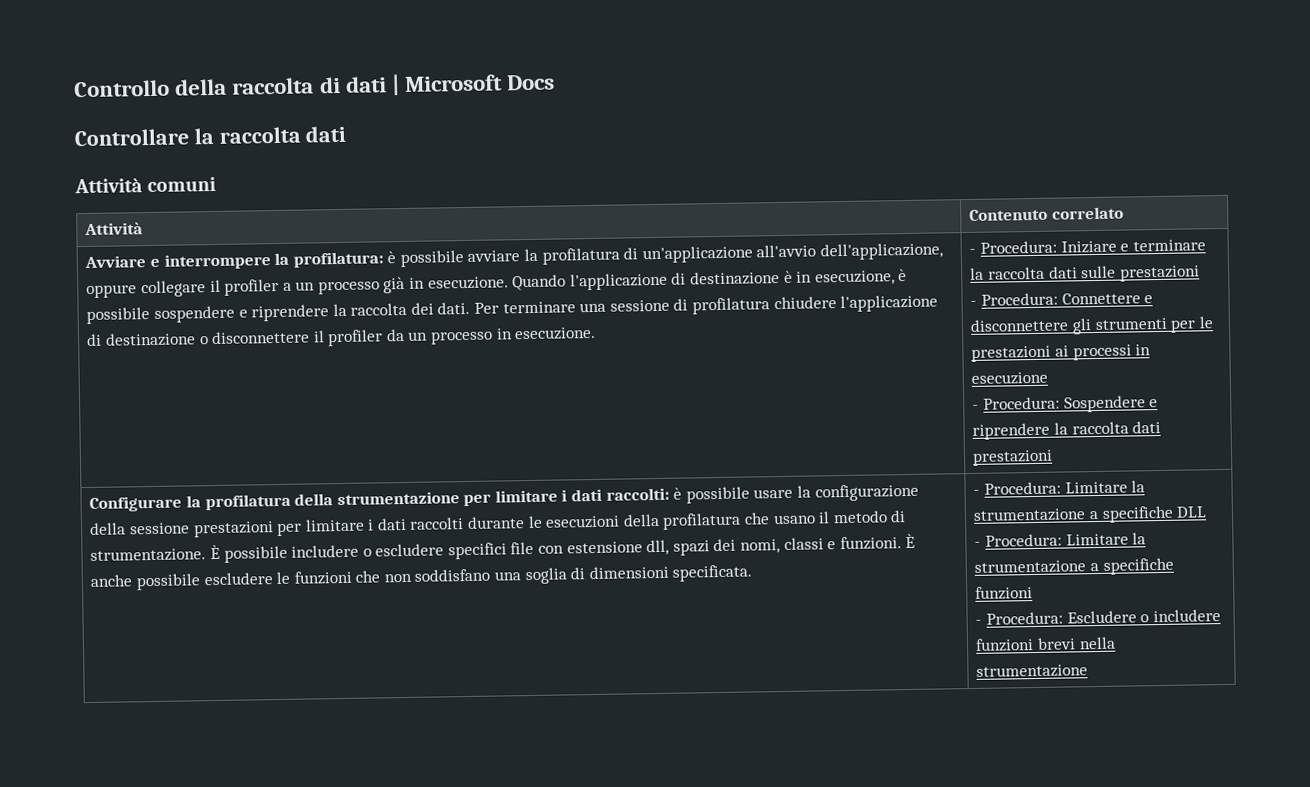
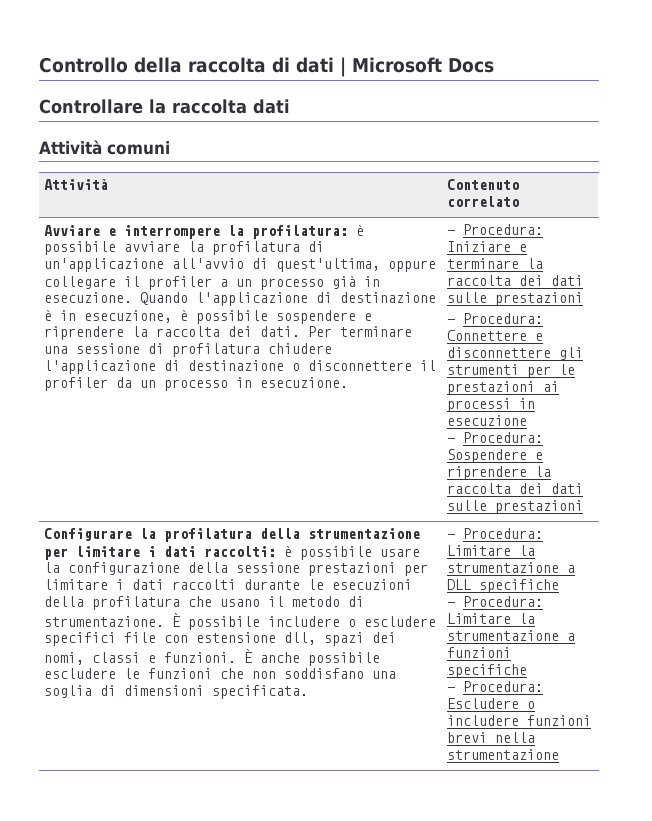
- Avviare e interrompere la profilatura: è possibile avviare la profilatura di un'applicazione all'avvio dell'applicazione, oppure collegare il profiler a un processo già in esecuzione.
+ Avviare e interrompere la profilatura: è possibile avviare la profilatura di un'applicazione all'avvio di quest'ultima, oppure collegare il profiler a un processo già in esecuzione.
- - Procedura: Iniziare e terminare la raccolta dati sulle prestazioni
+ - Procedura: Iniziare e terminare la raccolta dei dati sulle prestazioni
- - Procedura: Sospendere e riprendere la raccolta dati prestazioni
+ - Procedura: Sospendere e riprendere la raccolta dei dati sulle prestazioni
- - Procedura: Limitare la strumentazione a specifiche DLL
- - Procedura: Limitare la strumentazione a specifiche funzioni
+ - Procedura: Limitare la strumentazione a DLL specifiche
+ - Procedura: Limitare la strumentazione a funzioni specifiche

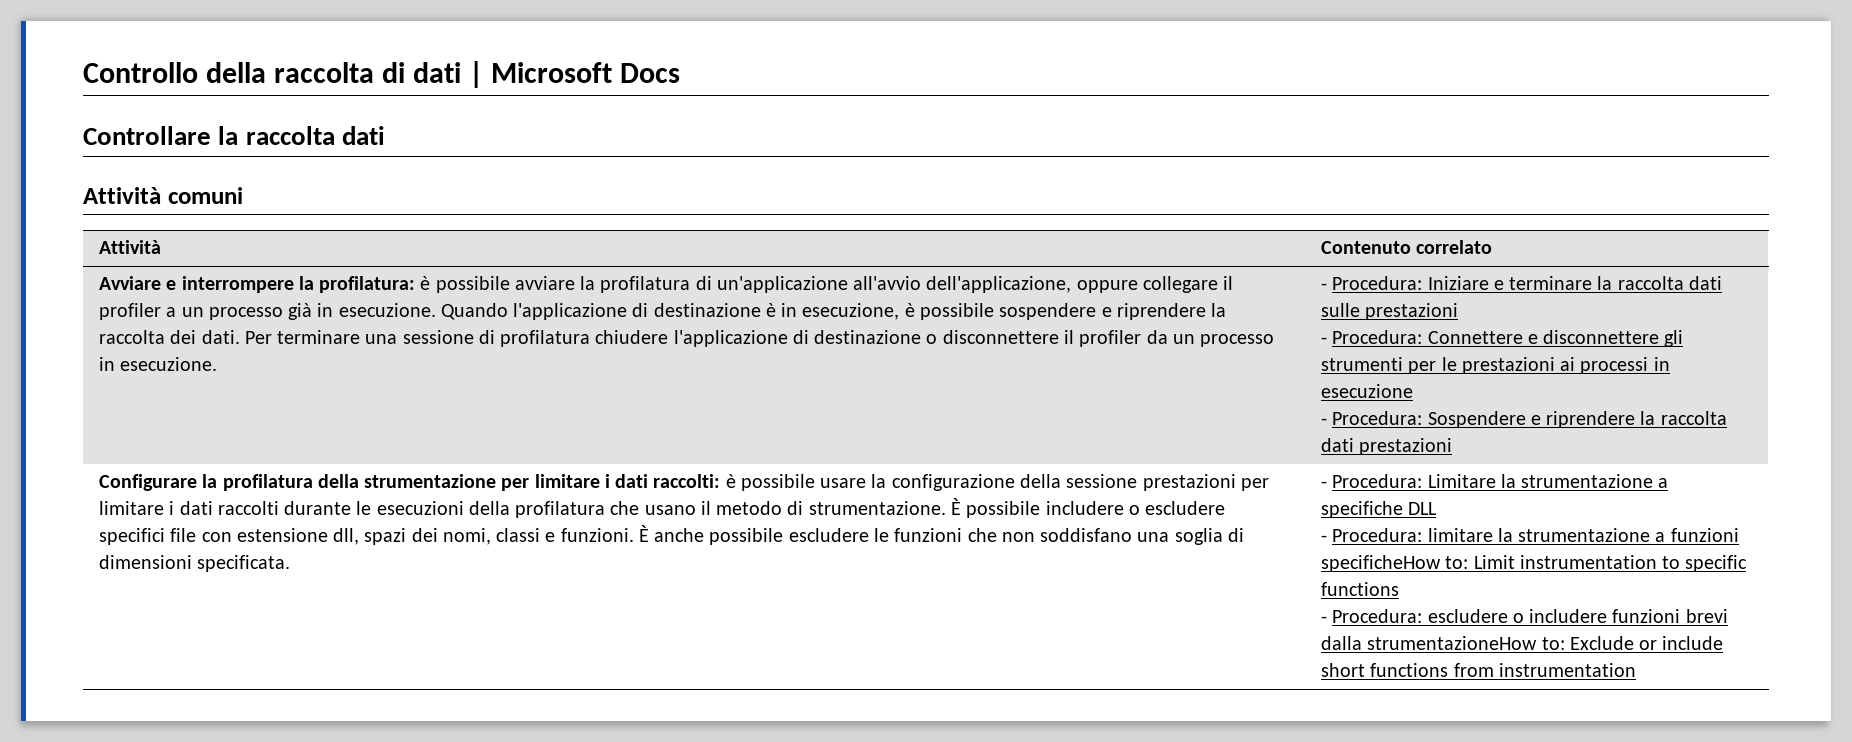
- Avviare e interrompere la profilatura: è possibile avviare la profilatura di un'applicazione all'avvio di quest'ultima, oppure collegare il profiler a un processo già in esecuzione.
+ Avviare e interrompere la profilatura: è possibile avviare la profilatura di un'applicazione all'avvio dell'applicazione, oppure collegare il profiler a un processo già in esecuzione.
- - Procedura: Iniziare e terminare la raccolta dei dati sulle prestazioni
+ - Procedura: Iniziare e terminare la raccolta dati sulle prestazioni
- - Procedura: Sospendere e riprendere la raccolta dei dati sulle prestazioni
+ - Procedura: Sospendere e riprendere la raccolta dati prestazioni
- - Procedura: Limitare la strumentazione a DLL specifiche
- - Procedura: Limitare la strumentazione a funzioni specifiche
- - Procedura: Escludere o includere funzioni brevi nella strumentazione
+ - Procedura: Limitare la strumentazione a specifiche DLL
+ - Procedura: limitare la strumentazione a funzioni specificheHow to: Limit instrumentation to specific functions
+ - Procedura: escludere o includere funzioni brevi dalla strumentazioneHow to: Exclude or include short functions from instrumentation

